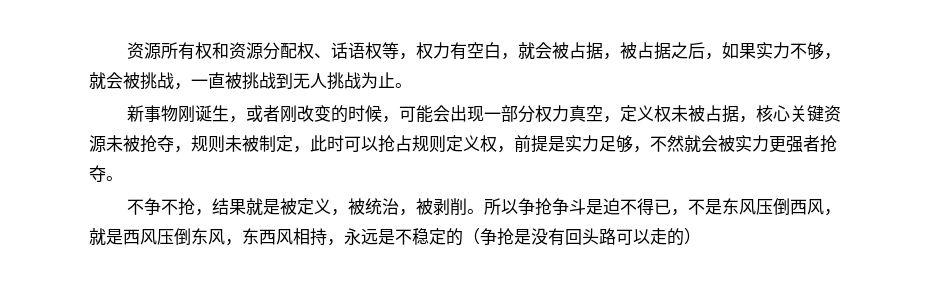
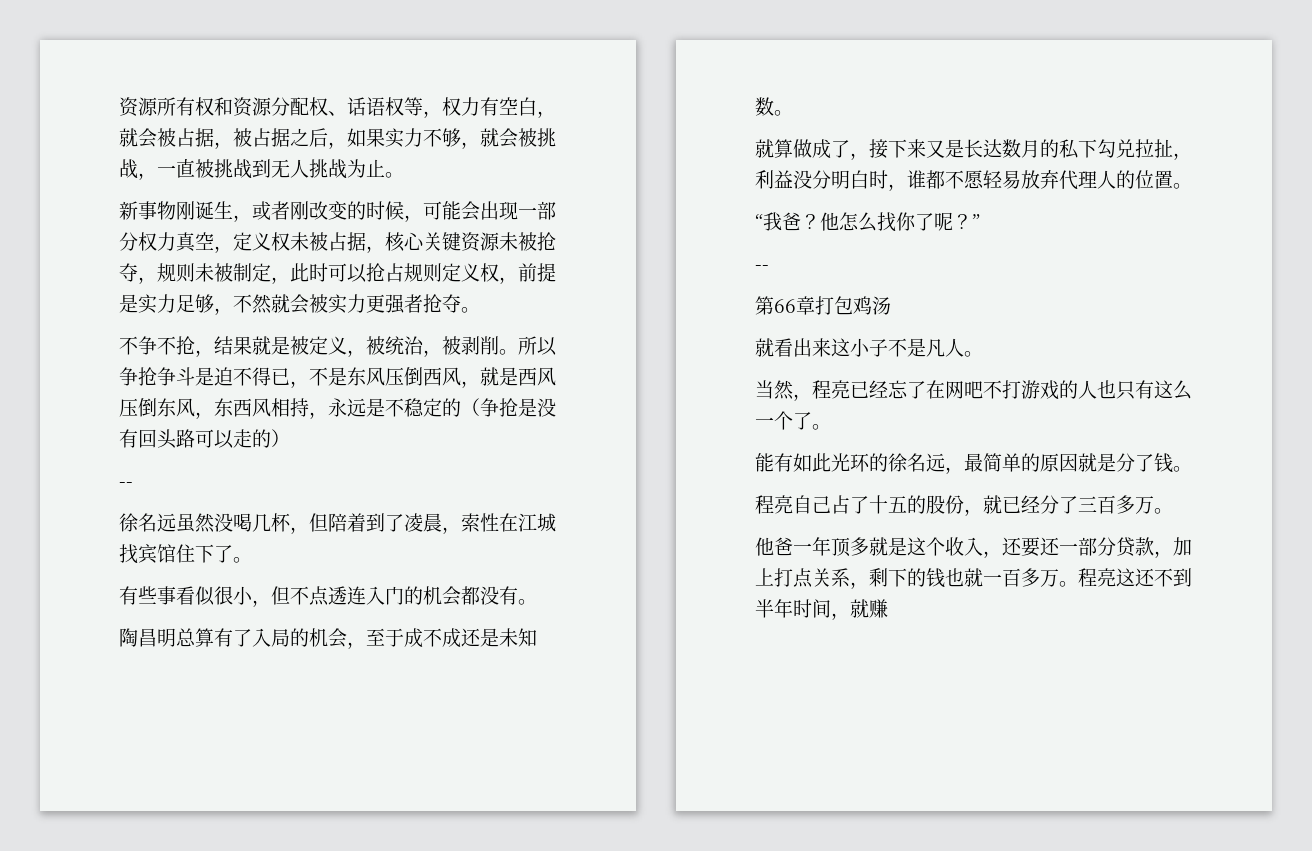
  所以争抢争斗是迫不得已，不是东风压倒西风，就是西风压倒东风，东西风相持，永远是不稳定的（争抢是没有回头路可以走的）
+ --
+ 徐名远虽然没喝几杯，但陪着到了凌晨，索性在江城找宾馆住下了。
+ 有些事看似很小，但不点透连入门的机会都没有。
+ 陶昌明总算有了入局的机会，至于成不成还是未知数。
+ 就算做成了，接下来又是长达数月的私下勾兑拉扯，利益没分明白时，谁都不愿轻易放弃代理人的位置。
+ “我爸？他怎么找你了呢？”
+ --
+ 第66章打包鸡汤
+ 就看出来这小子不是凡人。
+ 当然，程亮已经忘了在网吧不打游戏的人也只有这么一个了。
+ 能有如此光环的徐名远，最简单的原因就是分了钱。
+ 程亮自己占了十五的股份，就已经分了三百多万。
+ 他爸一年顶多就是这个收入，还要还一部分贷款，加上打点关系，剩下的钱也就一百多万。程亮这还不到半年时间，就赚

